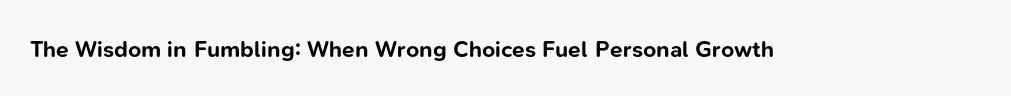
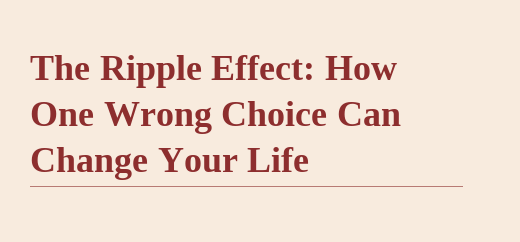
- The Wisdom in Fumbling: When Wrong Choices Fuel Personal Growth
+ The Ripple Effect: How One Wrong Choice Can Change Your Life

